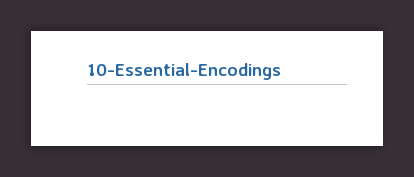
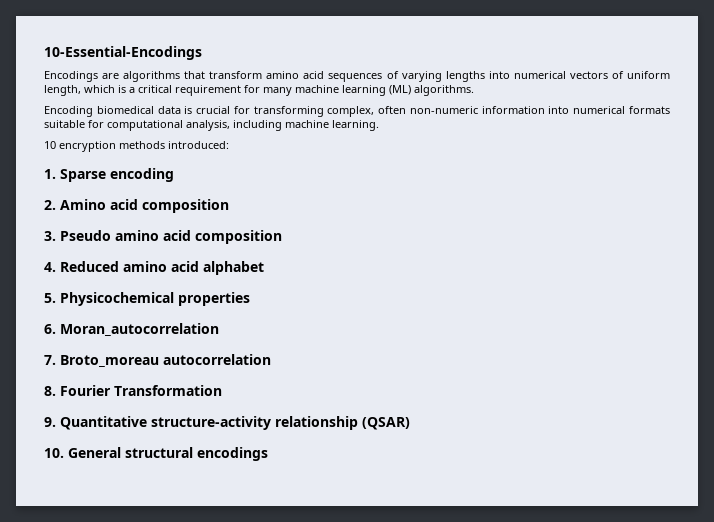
+ Encodings are algorithms that transform amino acid sequences of varying lengths into numerical vectors of uniform length, which is a critical requirement for many machine learning (ML) algorithms.
+ Encoding biomedical data is crucial for transforming complex, often non-numeric information into numerical formats suitable for computational analysis, including machine learning.
+ 10 encryption methods introduced:
+ 1. Sparse encoding
+ 2. Amino acid composition
+ 3. Pseudo amino acid composition
+ 4. Reduced amino acid alphabet
+ 5. Physicochemical properties
+ 6. Moran_autocorrelation
+ 7. Broto_moreau autocorrelation
+ 8. Fourier Transformation
+ 9. Quantitative structure-activity relationship (QSAR)
+ 10. General structural encodings

